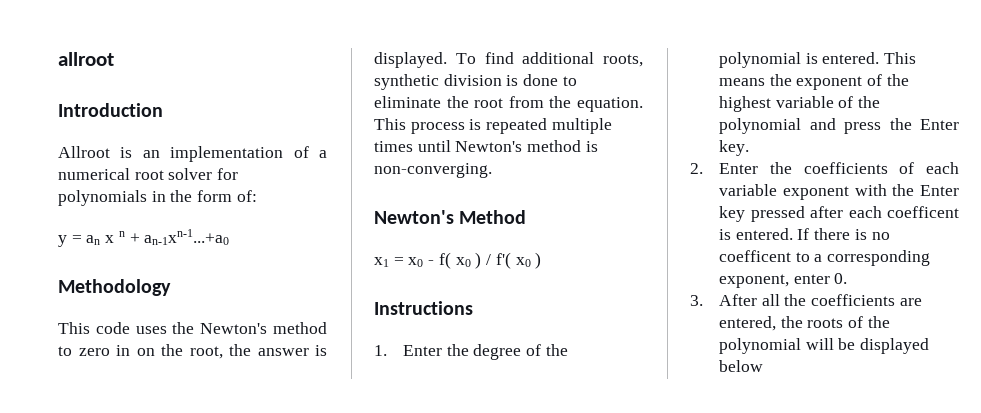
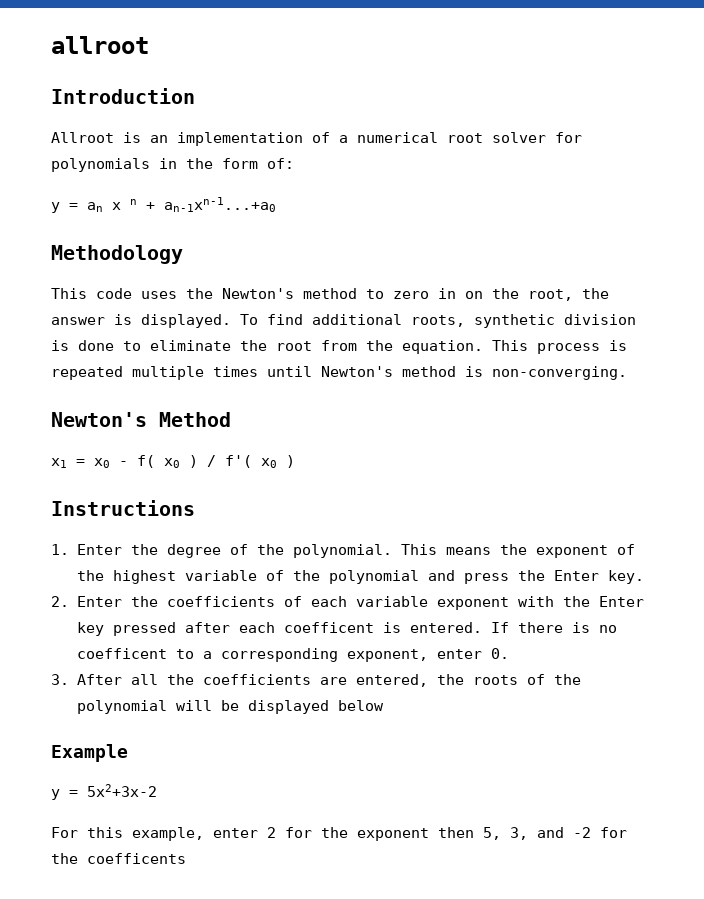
- 1. Enter the degree of the polynomial is entered.
+ 1. Enter the degree of the polynomial.
+ Example
+ y = 5x2+3x-2
+ For this example, enter 2 for the exponent then 5, 3, and -2 for the coefficents

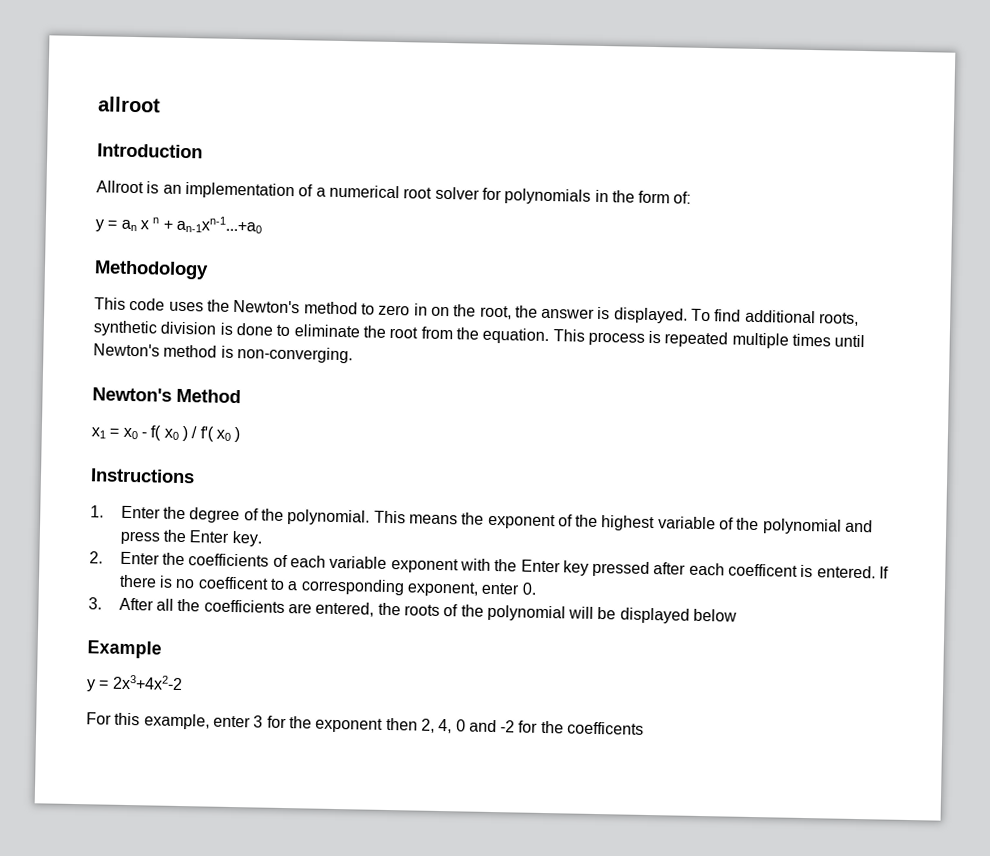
- y = 5x2+3x-2
+ y = 2x3+4x2-2
- For this example, enter 2 for the exponent then 5, 3, and -2 for the coefficents
+ For this example, enter 3 for the exponent then 2, 4, 0 and -2 for the coefficents

